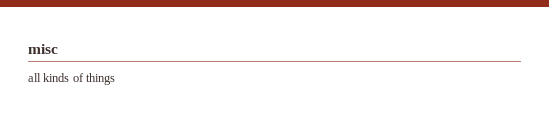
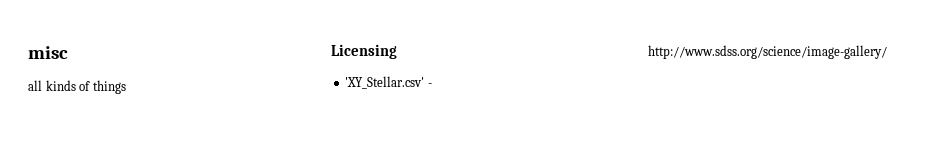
+ Licensing
+ 'XY_Stellar.csv' - http://www.sdss.org/science/image-gallery/

